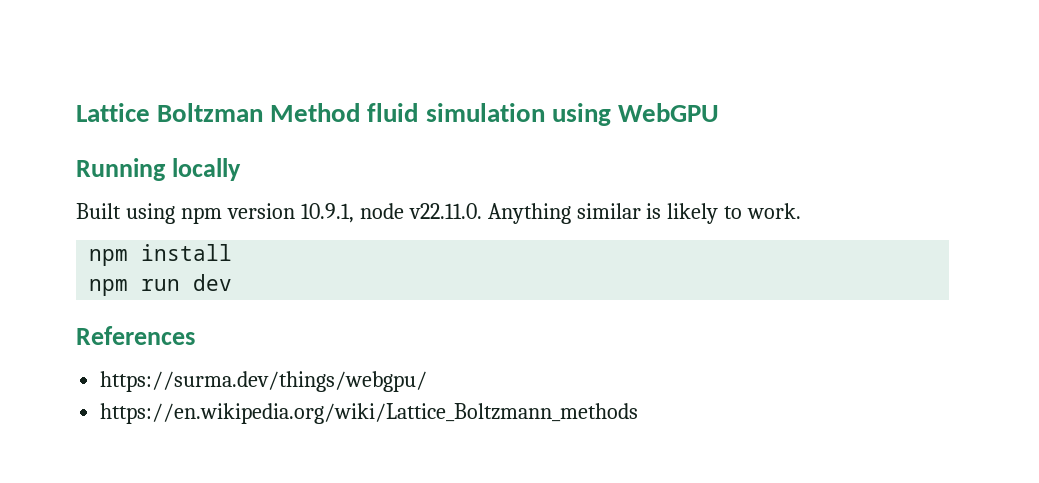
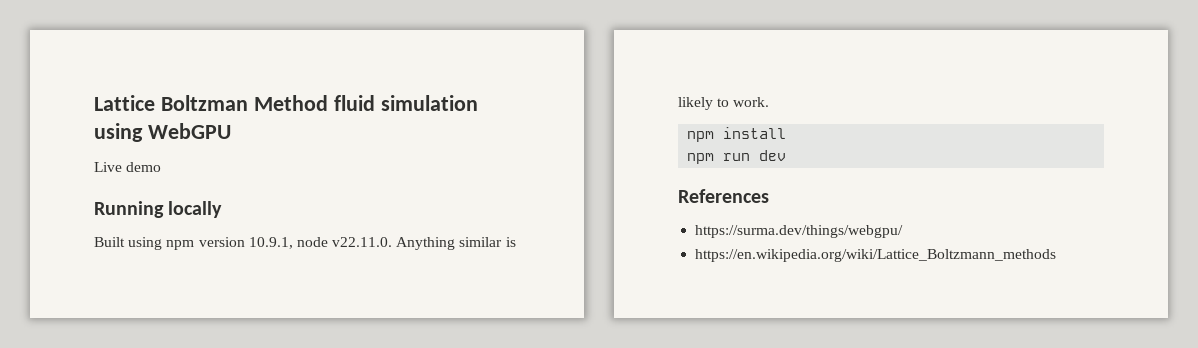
+ Live demo

